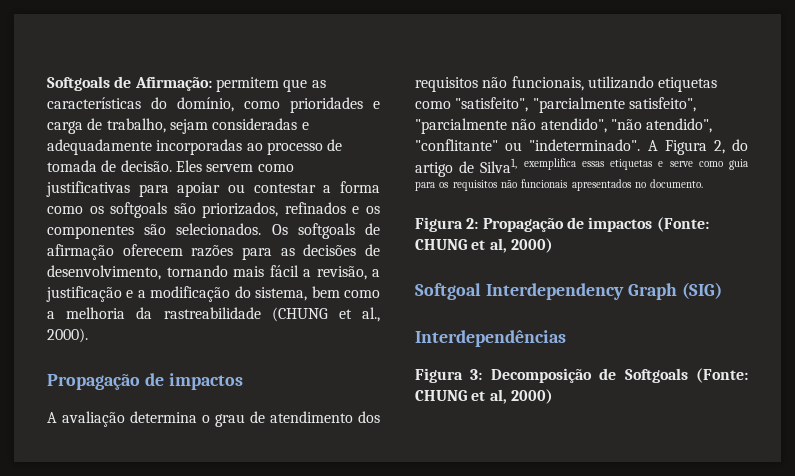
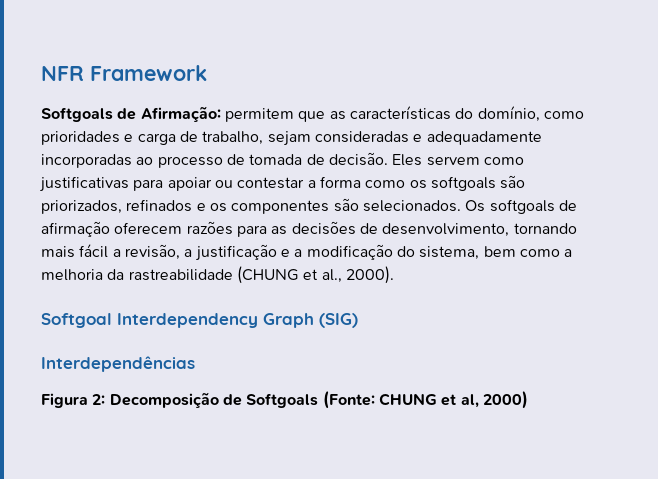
+ NFR Framework
  Os softgoals de afirmação oferecem razões para as decisões de desenvolvimento, tornando mais fácil a revisão, a justificação e a modificação do sistema, bem como a melhoria da rastreabilidade (CHUNG et al., 2000).
- Propagação de impactos
- A avaliação determina o grau de atendimento dos requisitos não funcionais, utilizando etiquetas como "satisfeito", "parcialmente satisfeito", "parcialmente não atendido", "não atendido", "conflitante" ou "indeterminado". A Figura 2, do artigo de Silva1, exemplifica essas etiquetas e serve como guia para os requisitos não funcionais apresentados no documento.
- Figura 2: Propagação de impactos (Fonte: CHUNG et al, 2000)
- Figura 3: Decomposição de Softgoals (Fonte: CHUNG et al, 2000)
+ Figura 2: Decomposição de Softgoals (Fonte: CHUNG et al, 2000)

